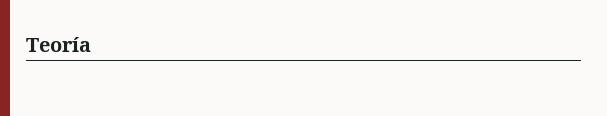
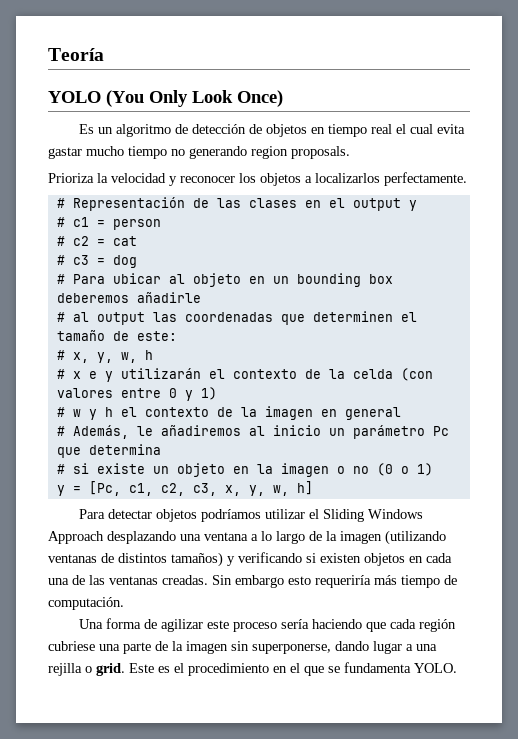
+ YOLO (You Only Look Once)
+ Es un algoritmo de detección de objetos en tiempo real el cual evita gastar mucho tiempo no generando region proposals.
+ Prioriza la velocidad y reconocer los objetos a localizarlos perfectamente.
+ # Representación de las clases en el output y
+ # c1 = person
+ # c2 = cat
+ # c3 = dog
+ # Para ubicar al objeto en un bounding box deberemos añadirle
+ # al output las coordenadas que determinen el tamaño de este:
+ # x, y, w, h
+ # x e y utilizarán el contexto de la celda (con valores entre 0 y 1)
+ # w y h el contexto de la imagen en general
+ # Además, le añadiremos al inicio un parámetro Pc que determina
+ # si existe un objeto en la imagen o no (0 o 1)
+ y = [Pc, c1, c2, c3, x, y, w, h]
+ Para detectar objetos podríamos utilizar el Sliding Windows Approach desplazando una ventana a lo largo de la imagen (utilizando ventanas de distintos tamaños) y verificando si existen objetos en cada una de las ventanas creadas. Sin embargo esto requeriría más tiempo de computación.
+ Una forma de agilizar este proceso sería haciendo que cada región cubriese una parte de la imagen sin superponerse, dando lugar a una rejilla o grid. Este es el procedimiento en el que se fundamenta YOLO.

